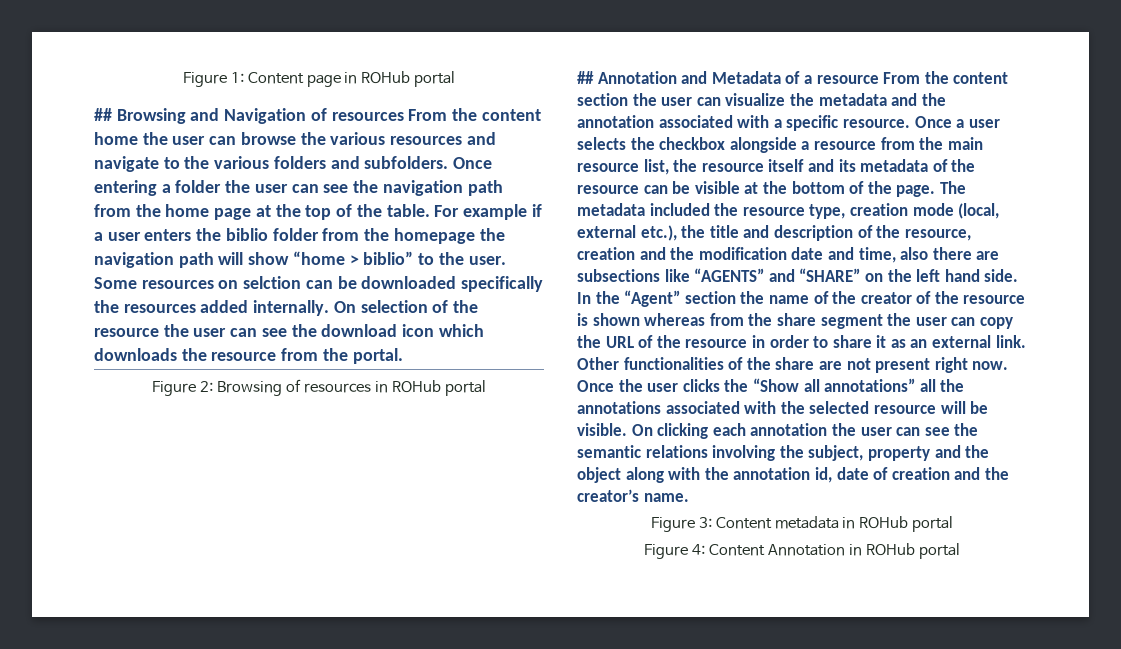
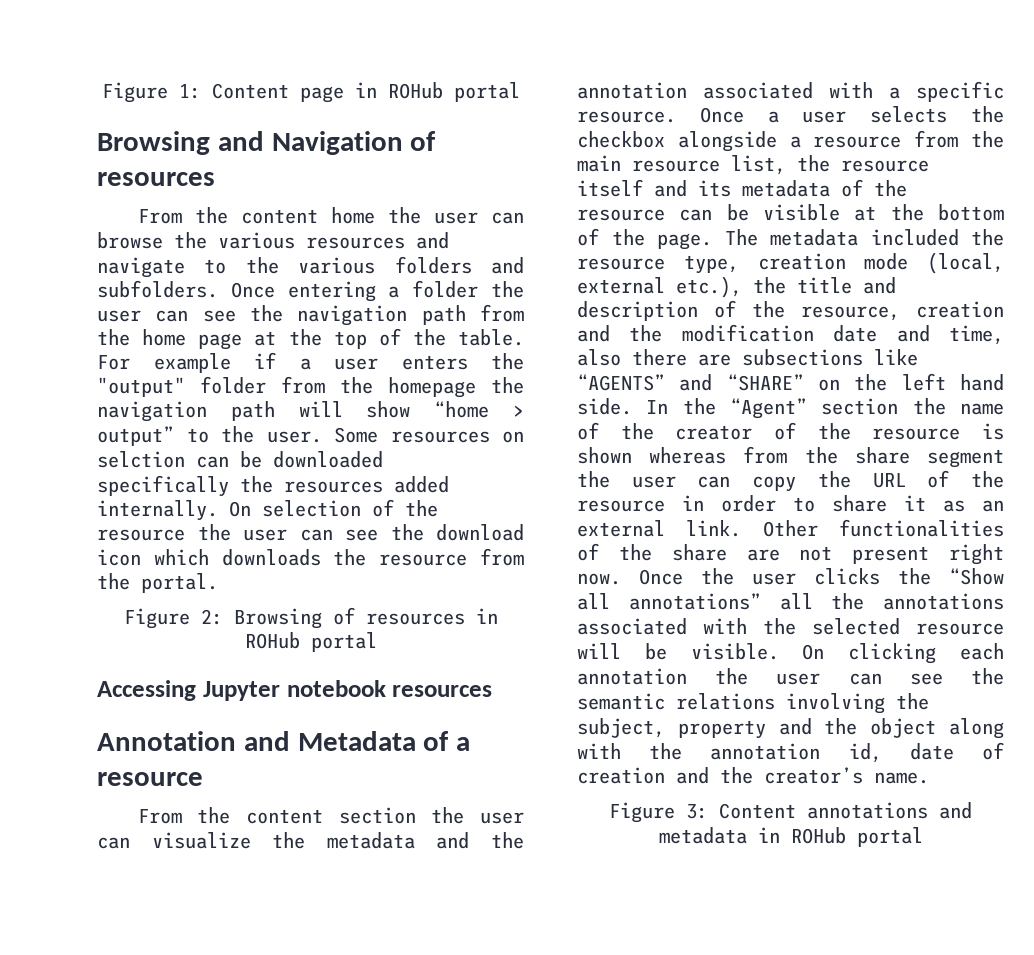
- ## Browsing and Navigation of resources From the content home the user can browse the various resources and navigate to the various folders and subfolders.
+ Browsing and Navigation of resources
+ From the content home the user can browse the various resources and navigate to the various folders and subfolders.
- For example if a user enters the biblio folder from the homepage the navigation path will show “home > biblio” to the user.
+ For example if a user enters the "output" folder from the homepage the navigation path will show “home > output” to the user.
- ## Annotation and Metadata of a resource From the content section the user can visualize the metadata and the annotation associated with a specific resource.
+ Accessing Jupyter notebook resources
+ Annotation and Metadata of a resource
+ From the content section the user can visualize the metadata and the annotation associated with a specific resource.
- Figure 3: Content metadata in ROHub portal
+ Figure 3: Content annotations and metadata in ROHub portal
- Figure 4: Content Annotation in ROHub portal

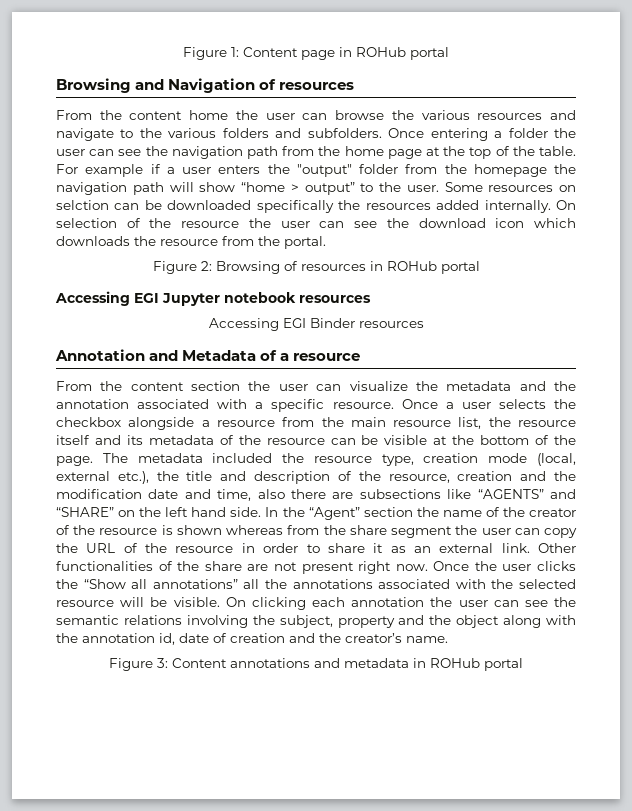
- Accessing Jupyter notebook resources
+ Accessing EGI Jupyter notebook resources
+ Accessing EGI Binder resources

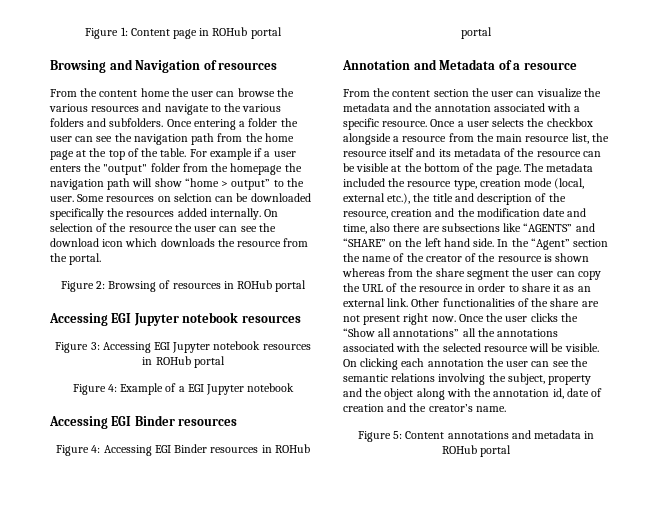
+ Figure 3: Accessing EGI Jupyter notebook resources in ROHub portal
+ Figure 4: Example of a EGI Jupyter notebook
  Accessing EGI Binder resources
+ Figure 4: Accessing EGI Binder resources in ROHub portal
- Figure 3: Content annotations and metadata in ROHub portal
+ Figure 5: Content annotations and metadata in ROHub portal

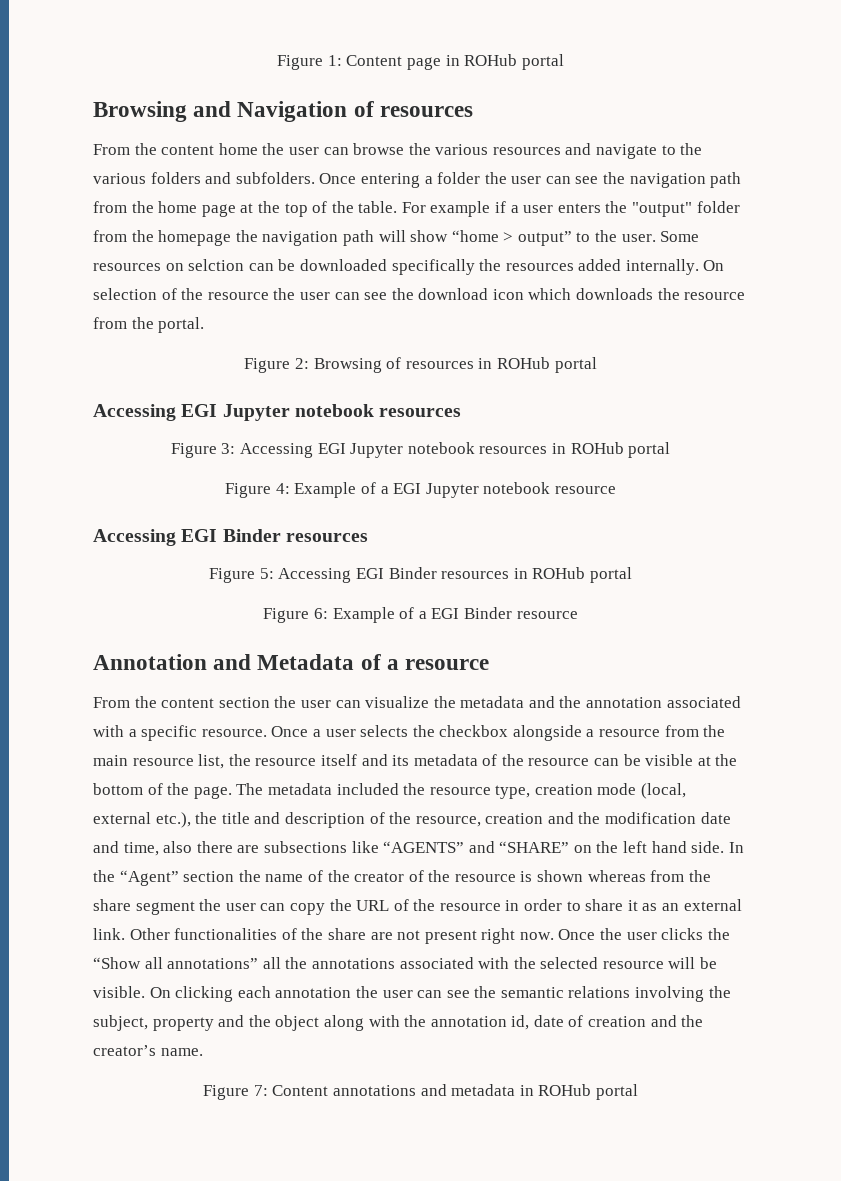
- Figure 4: Example of a EGI Jupyter notebook
+ Figure 4: Example of a EGI Jupyter notebook resource
- Figure 4: Accessing EGI Binder resources in ROHub portal
+ Figure 5: Accessing EGI Binder resources in ROHub portal
+ Figure 6: Example of a EGI Binder resource
- Figure 5: Content annotations and metadata in ROHub portal
+ Figure 7: Content annotations and metadata in ROHub portal

